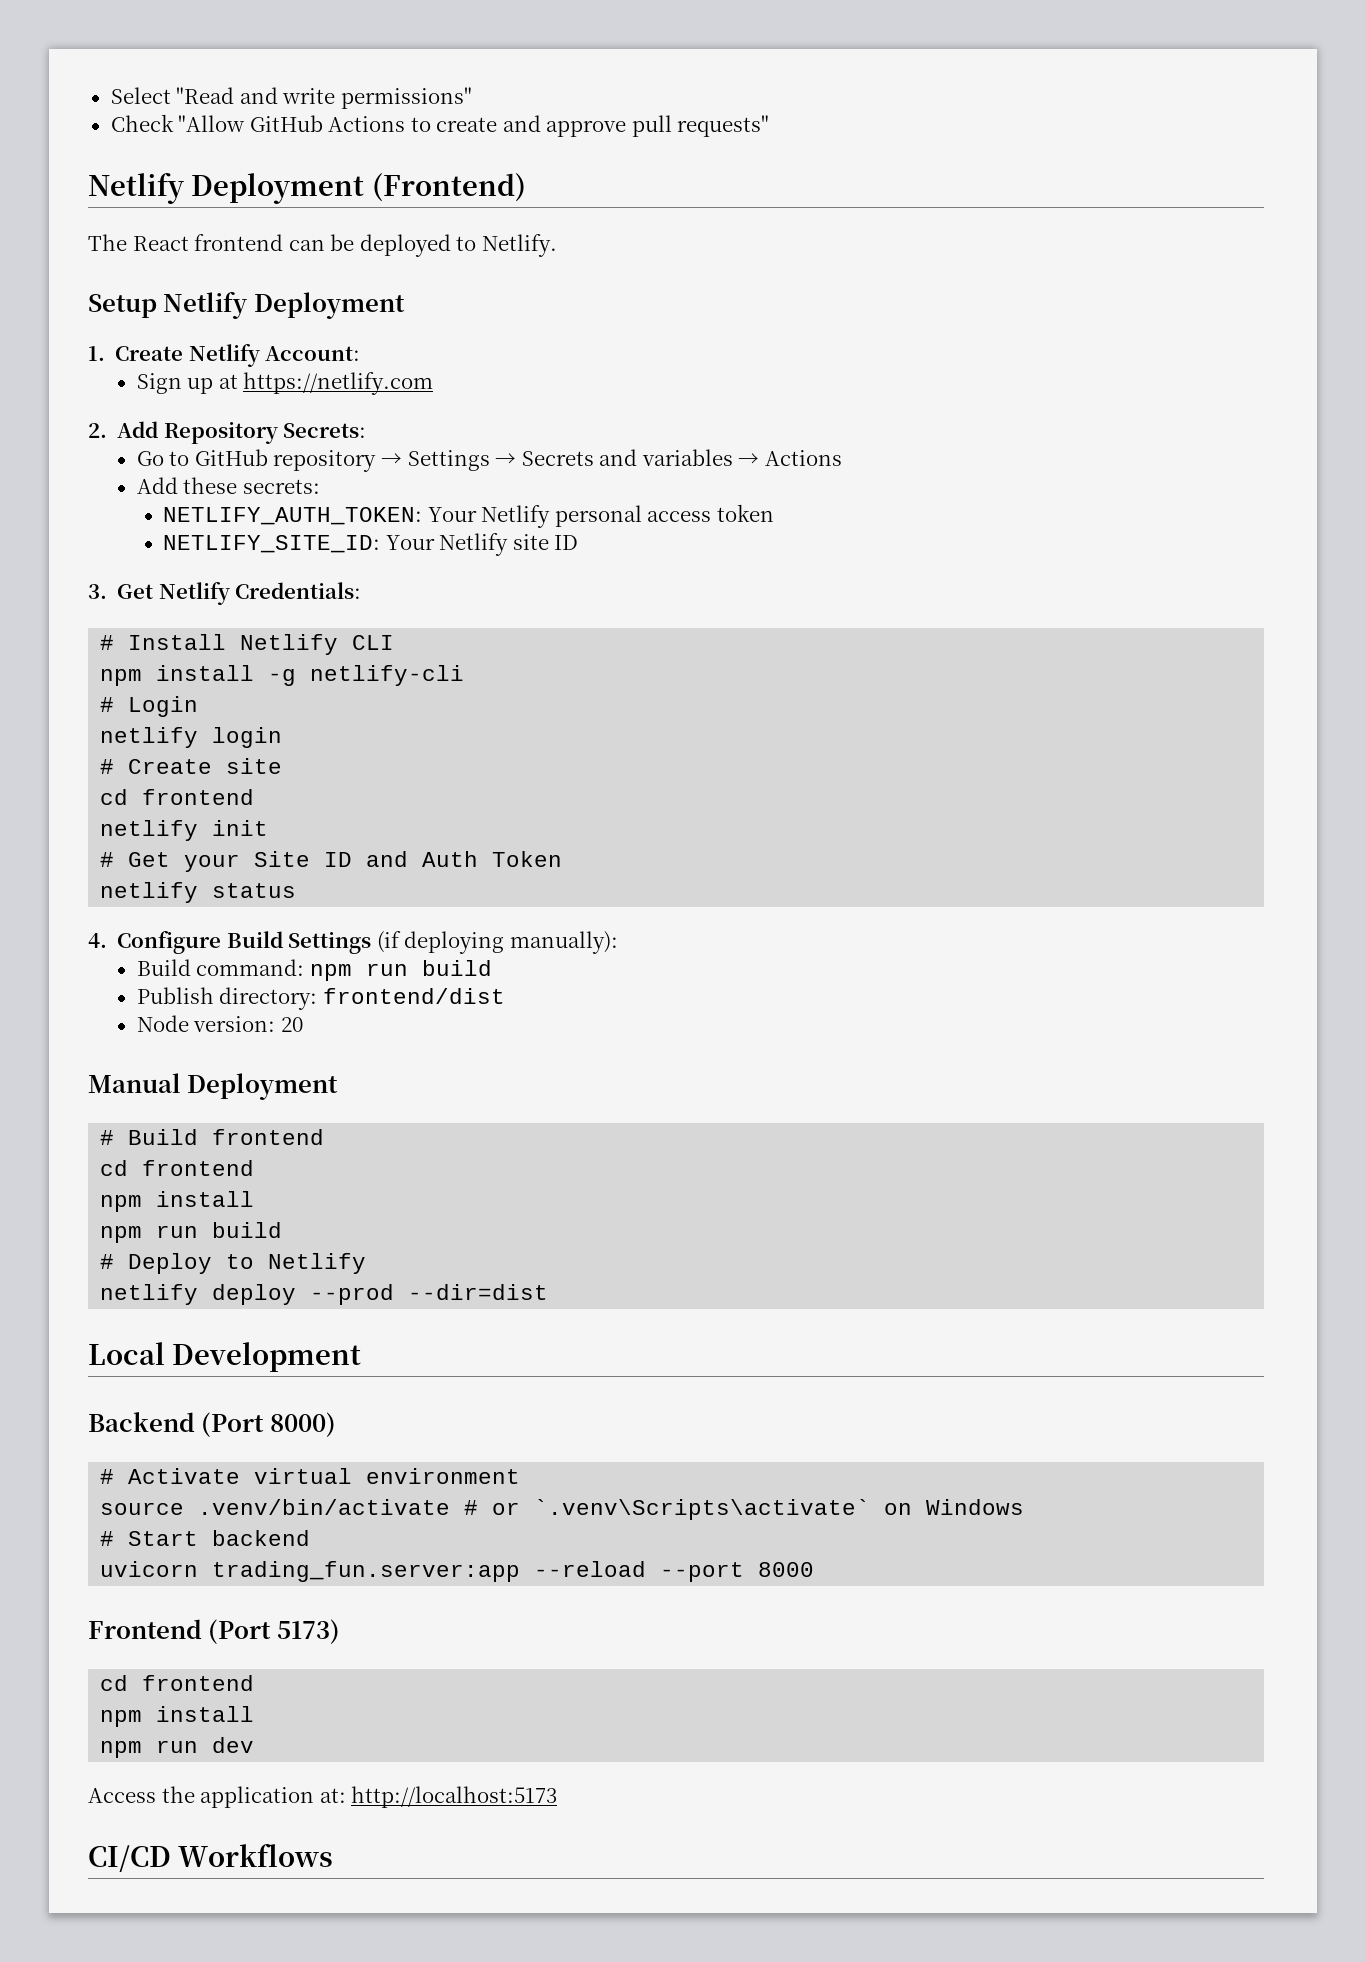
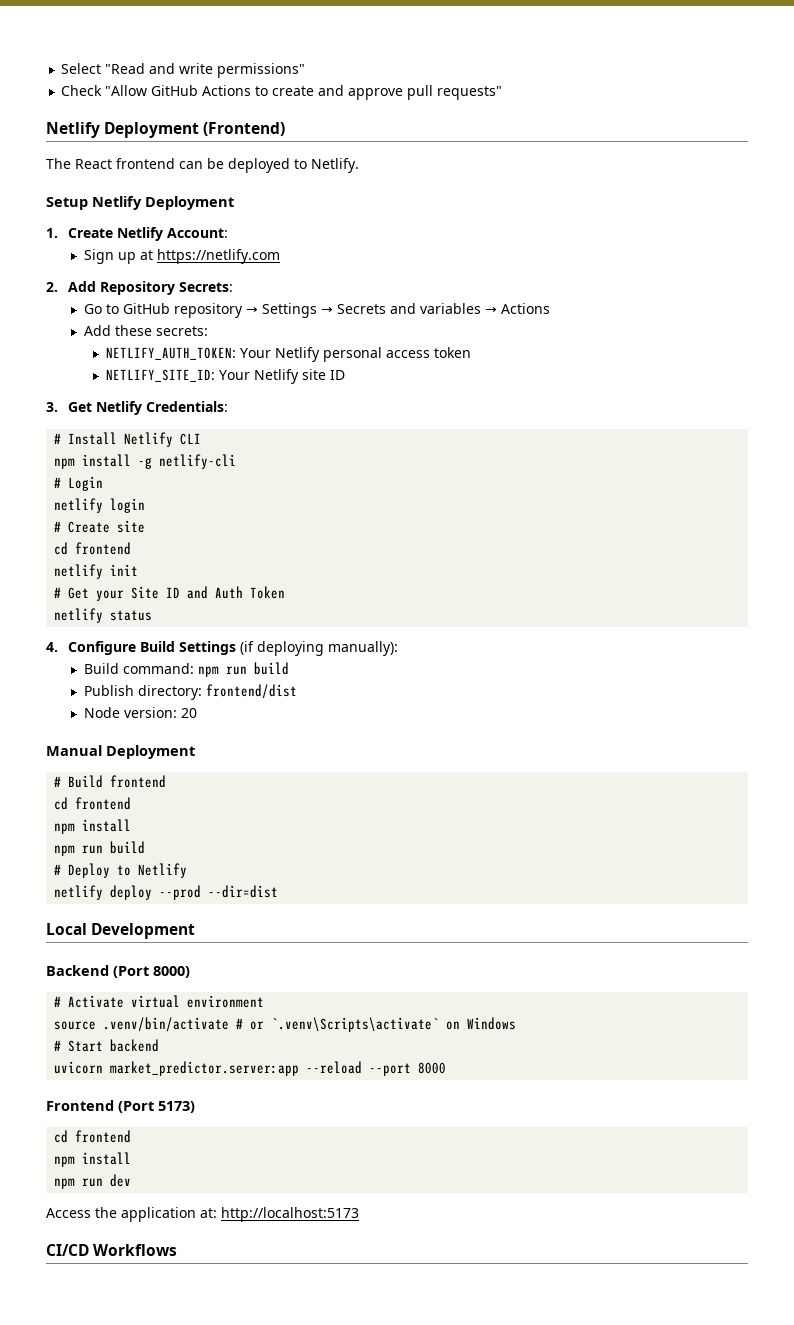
- uvicorn trading_fun.server:app --reload --port 8000
+ uvicorn market_predictor.server:app --reload --port 8000

